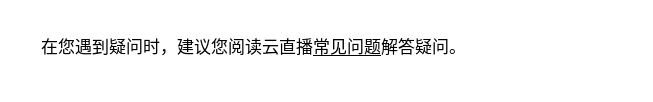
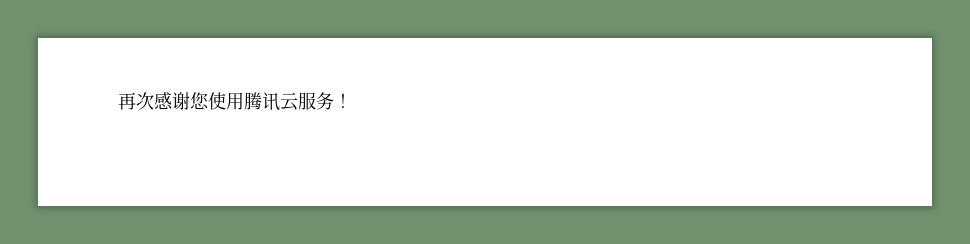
- 在您遇到疑问时，建议您阅读云直播常见问题解答疑问。
+ 再次感谢您使用腾讯云服务！

